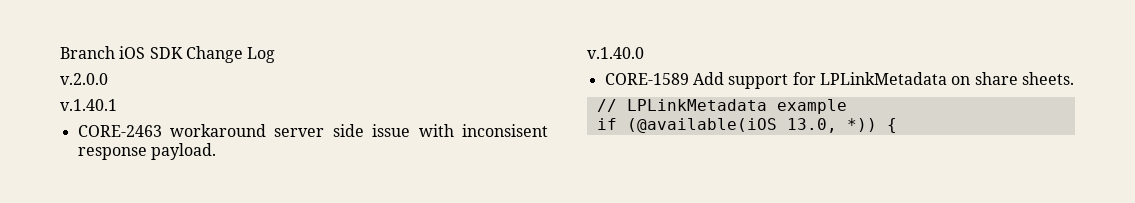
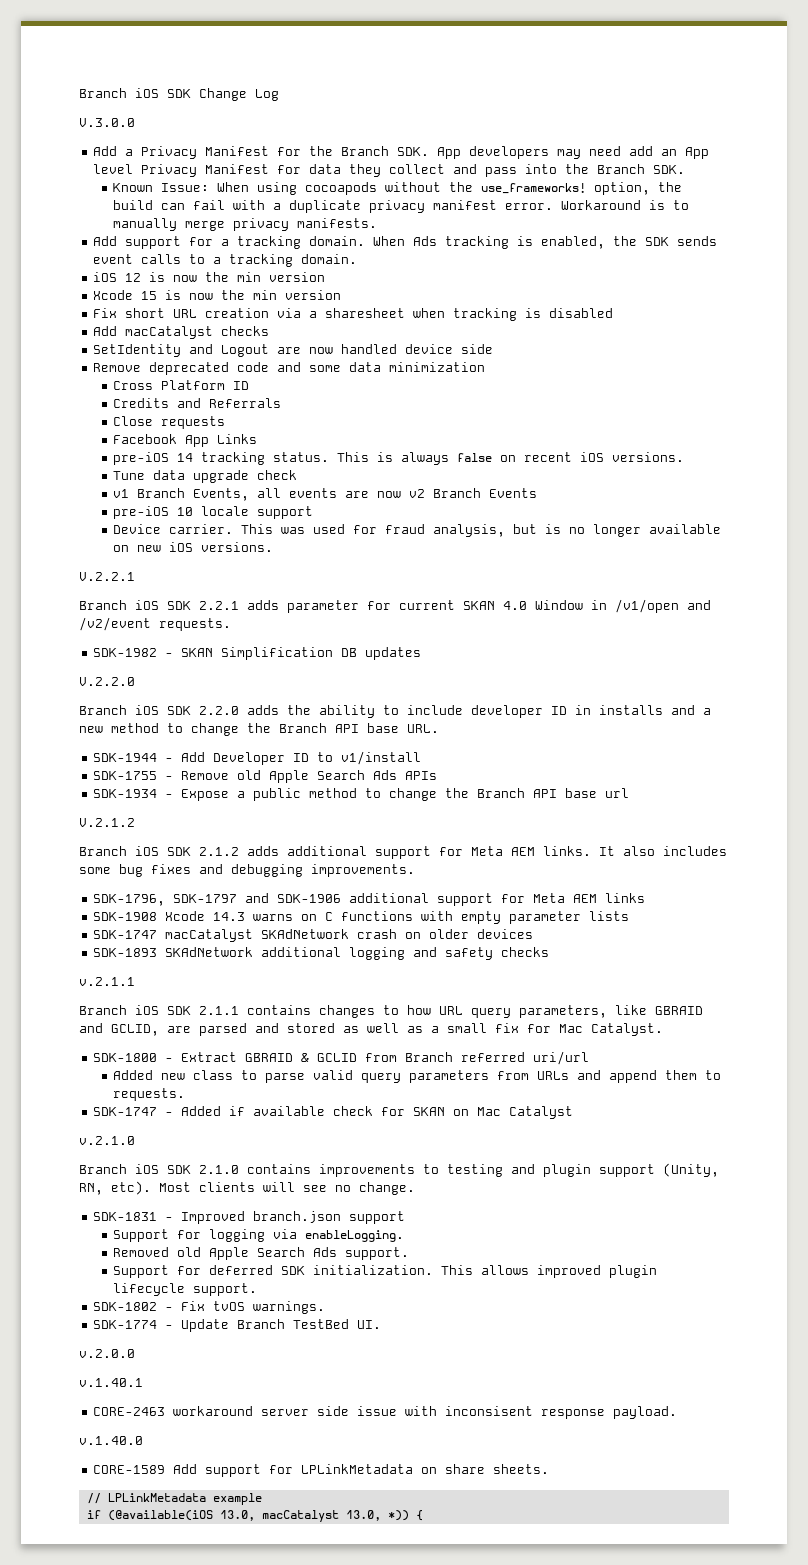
+ V.3.0.0
+ Add a Privacy Manifest for the Branch SDK. App developers may need add an App level Privacy Manifest for data they collect and pass into the Branch SDK.
+ Known Issue: When using cocoapods without the use_frameworks! option, the build can fail with a duplicate privacy manifest error. Workaround is to manually merge privacy manifests.
+ Add support for a tracking domain. When Ads tracking is enabled, the SDK sends event calls to a tracking domain.
+ iOS 12 is now the min version
+ Xcode 15 is now the min version
+ Fix short URL creation via a sharesheet when tracking is disabled
+ Add macCatalyst checks
+ SetIdentity and Logout are now handled device side
+ Remove deprecated code and some data minimization
+ Cross Platform ID
+ Credits and Referrals
+ Close requests
+ Facebook App Links
+ pre-iOS 14 tracking status. This is always false on recent iOS versions.
+ Tune data upgrade check
+ v1 Branch Events, all events are now v2 Branch Events
+ pre-iOS 10 locale support
+ Device carrier. This was used for fraud analysis, but is no longer available on new iOS versions.
+ V.2.2.1
+ Branch iOS SDK 2.2.1 adds parameter for current SKAN 4.0 Window in /v1/open and /v2/event requests.
+ SDK-1982 - SKAN Simplification DB updates
+ V.2.2.0
+ Branch iOS SDK 2.2.0 adds the ability to include developer ID in installs and a new method to change the Branch API base URL.
+ SDK-1944 - Add Developer ID to v1/install
+ SDK-1755 - Remove old Apple Search Ads APIs
+ SDK-1934 - Expose a public method to change the Branch API base url
+ V.2.1.2
+ Branch iOS SDK 2.1.2 adds additional support for Meta AEM links. It also includes some bug fixes and debugging improvements.
+ SDK-1796, SDK-1797 and SDK-1906 additional support for Meta AEM links
+ SDK-1908 Xcode 14.3 warns on C functions with empty parameter lists
+ SDK-1747 macCatalyst SKAdNetwork crash on older devices
+ SDK-1893 SKAdNetwork additional logging and safety checks
+ v.2.1.1
+ Branch iOS SDK 2.1.1 contains changes to how URL query parameters, like GBRAID and GCLID, are parsed and stored as well as a small fix for Mac Catalyst.
+ SDK-1800 - Extract GBRAID & GCLID from Branch referred uri/url
+ Added new class to parse valid query parameters from URLs and append them to requests.
+ SDK-1747 - Added if available check for SKAN on Mac Catalyst
+ v.2.1.0
+ Branch iOS SDK 2.1.0 contains improvements to testing and plugin support (Unity, RN, etc). Most clients will see no change.
+ SDK-1831 - Improved branch.json support
+ Support for logging via enableLogging.
+ Removed old Apple Search Ads support.
+ Support for deferred SDK initialization. This allows improved plugin lifecycle support.
+ SDK-1802 - Fix tvOS warnings.
+ SDK-1774 - Update Branch TestBed UI.
- if (@available(iOS 13.0, *)) {
+ if (@available(iOS 13.0, macCatalyst 13.0, *)) {

